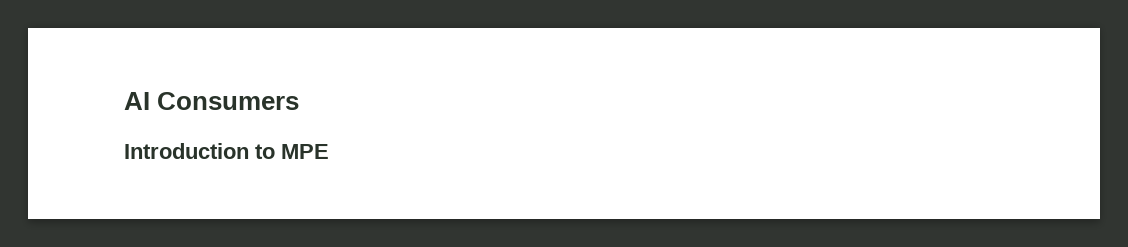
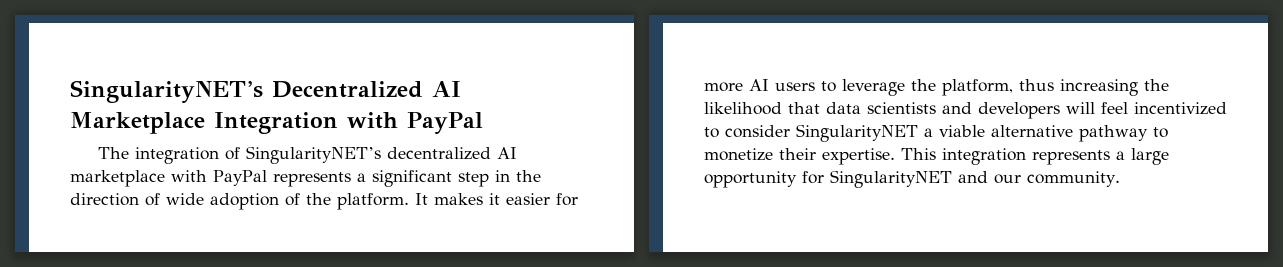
- AI Consumers
- Introduction to MPE
+ SingularityNET’s Decentralized AI Marketplace Integration with PayPal
+ The integration of SingularityNET’s decentralized AI marketplace with PayPal represents a significant step in the direction of wide adoption of the platform. It makes it easier for more AI users to leverage the platform, thus increasing the likelihood that data scientists and developers will feel incentivized to consider SingularityNET a viable alternative pathway to monetize their expertise. This integration represents a large opportunity for SingularityNET and our community.

